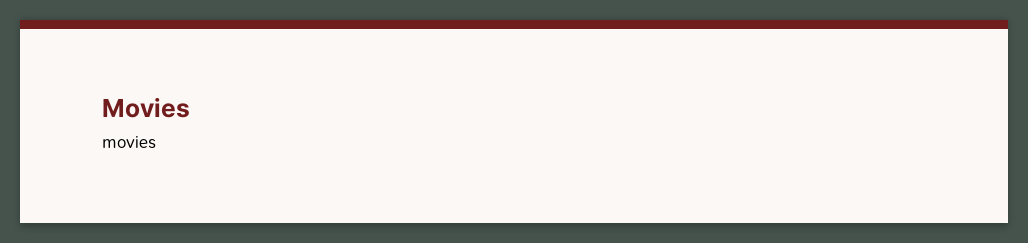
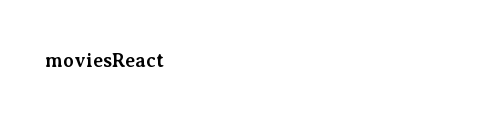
- Movies
- movies
+ moviesReact

